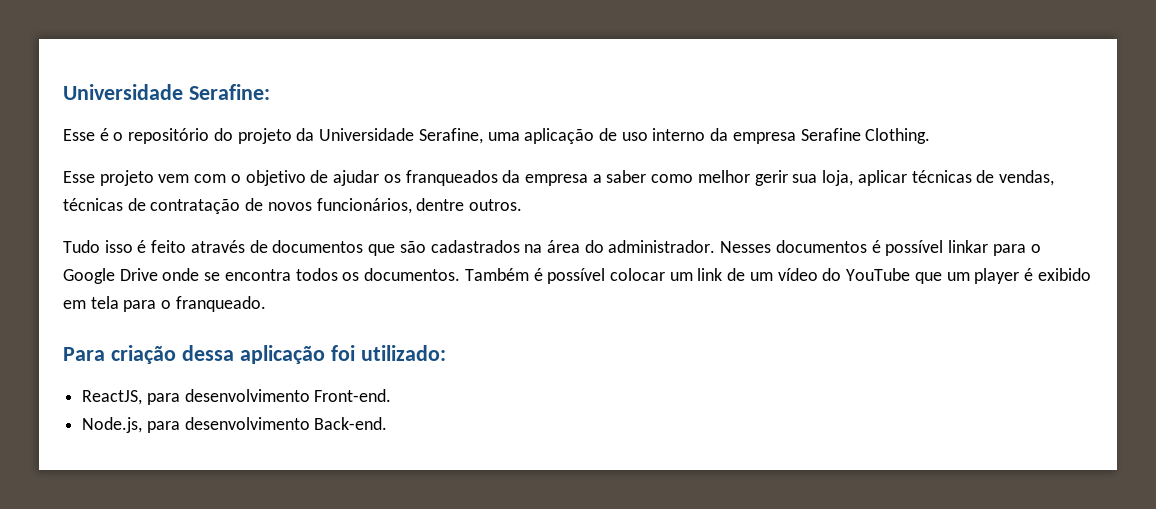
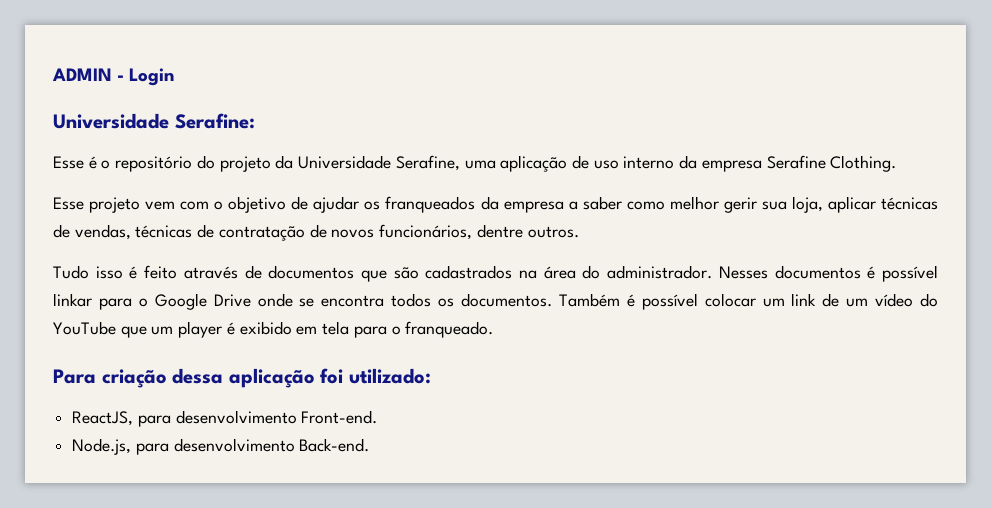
+ ADMIN - Login

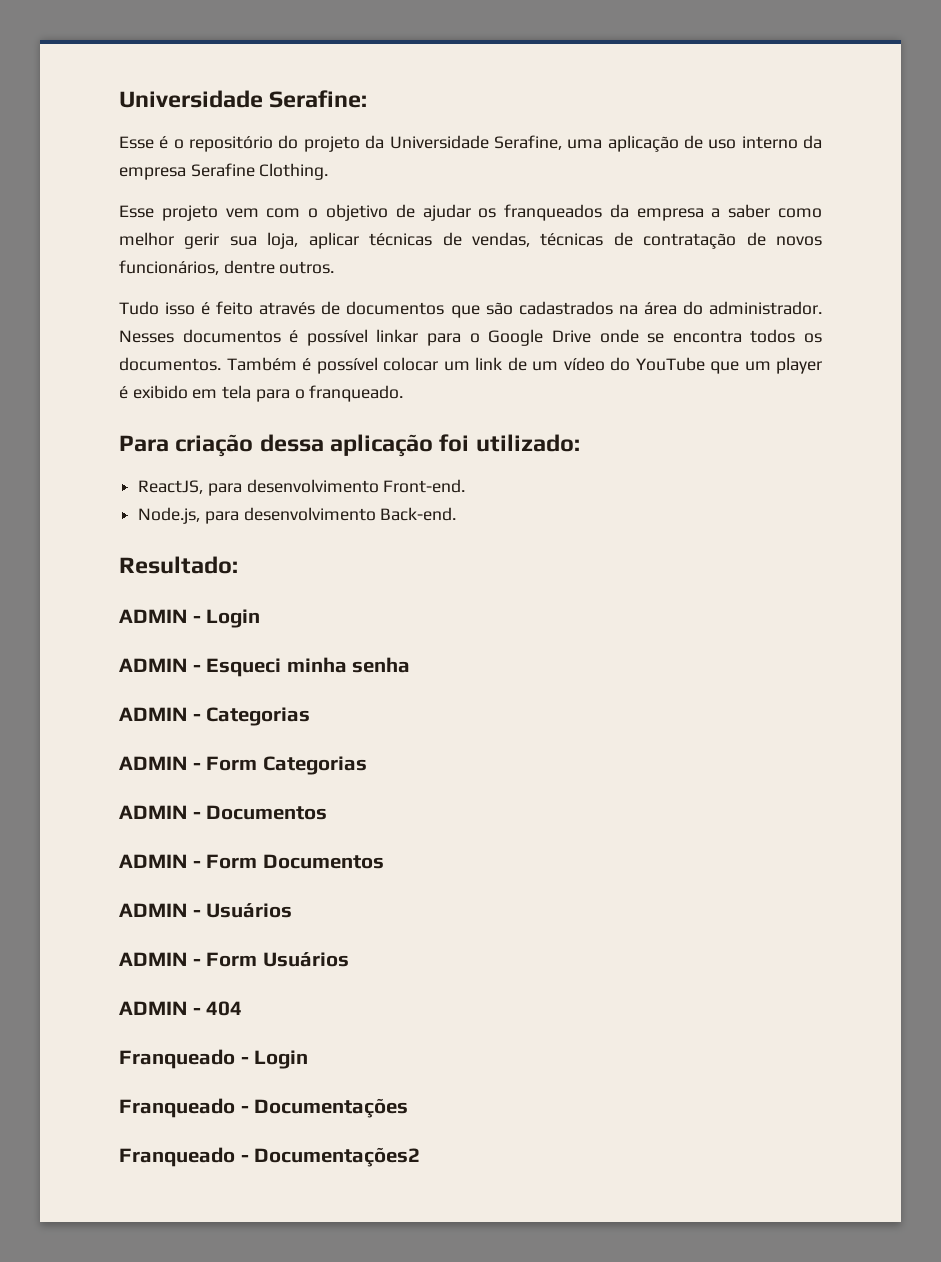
- ADMIN - Login
+ Resultado:
+ ADMIN - Login
+ ADMIN - Esqueci minha senha
+ ADMIN - Categorias
+ ADMIN - Form Categorias
+ ADMIN - Documentos
+ ADMIN - Form Documentos
+ ADMIN - Usuários
+ ADMIN - Form Usuários
+ ADMIN - 404
+ Franqueado - Login
+ Franqueado - Documentações
+ Franqueado - Documentações2

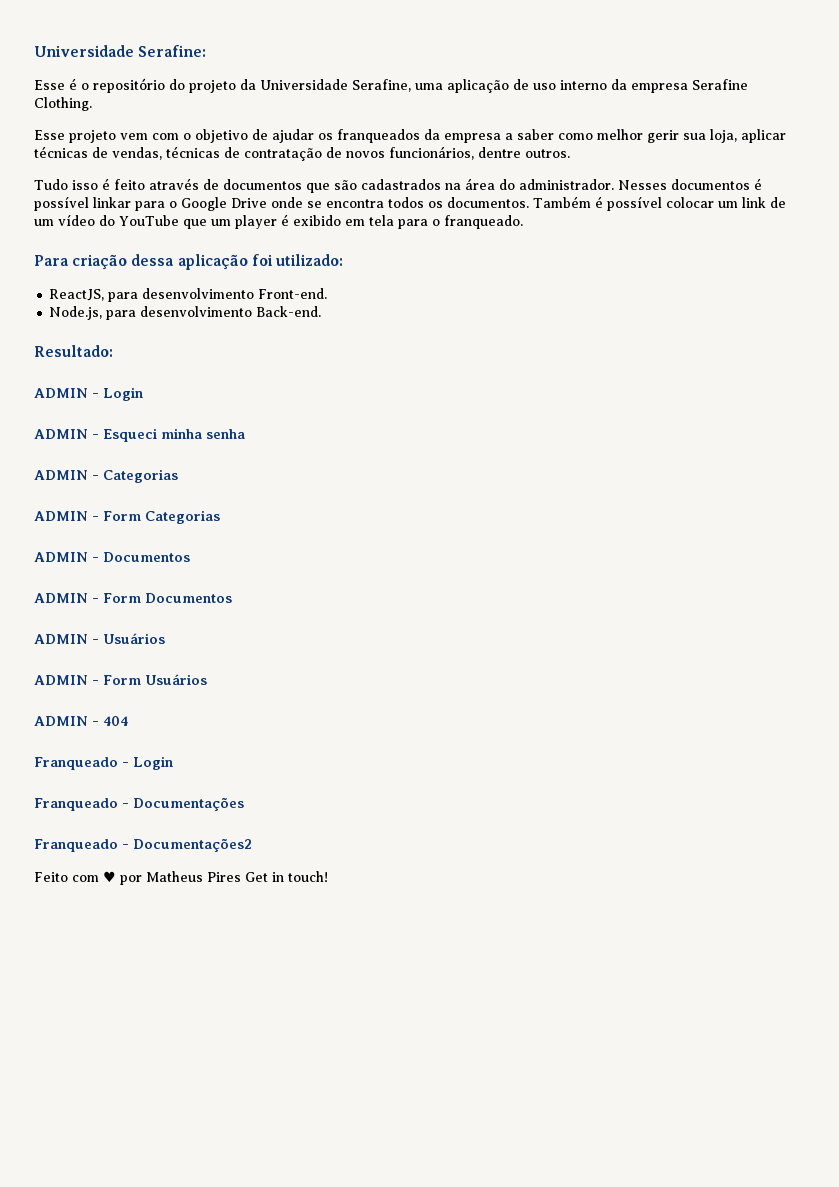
+ Feito com ♥ por Matheus Pires Get in touch!

